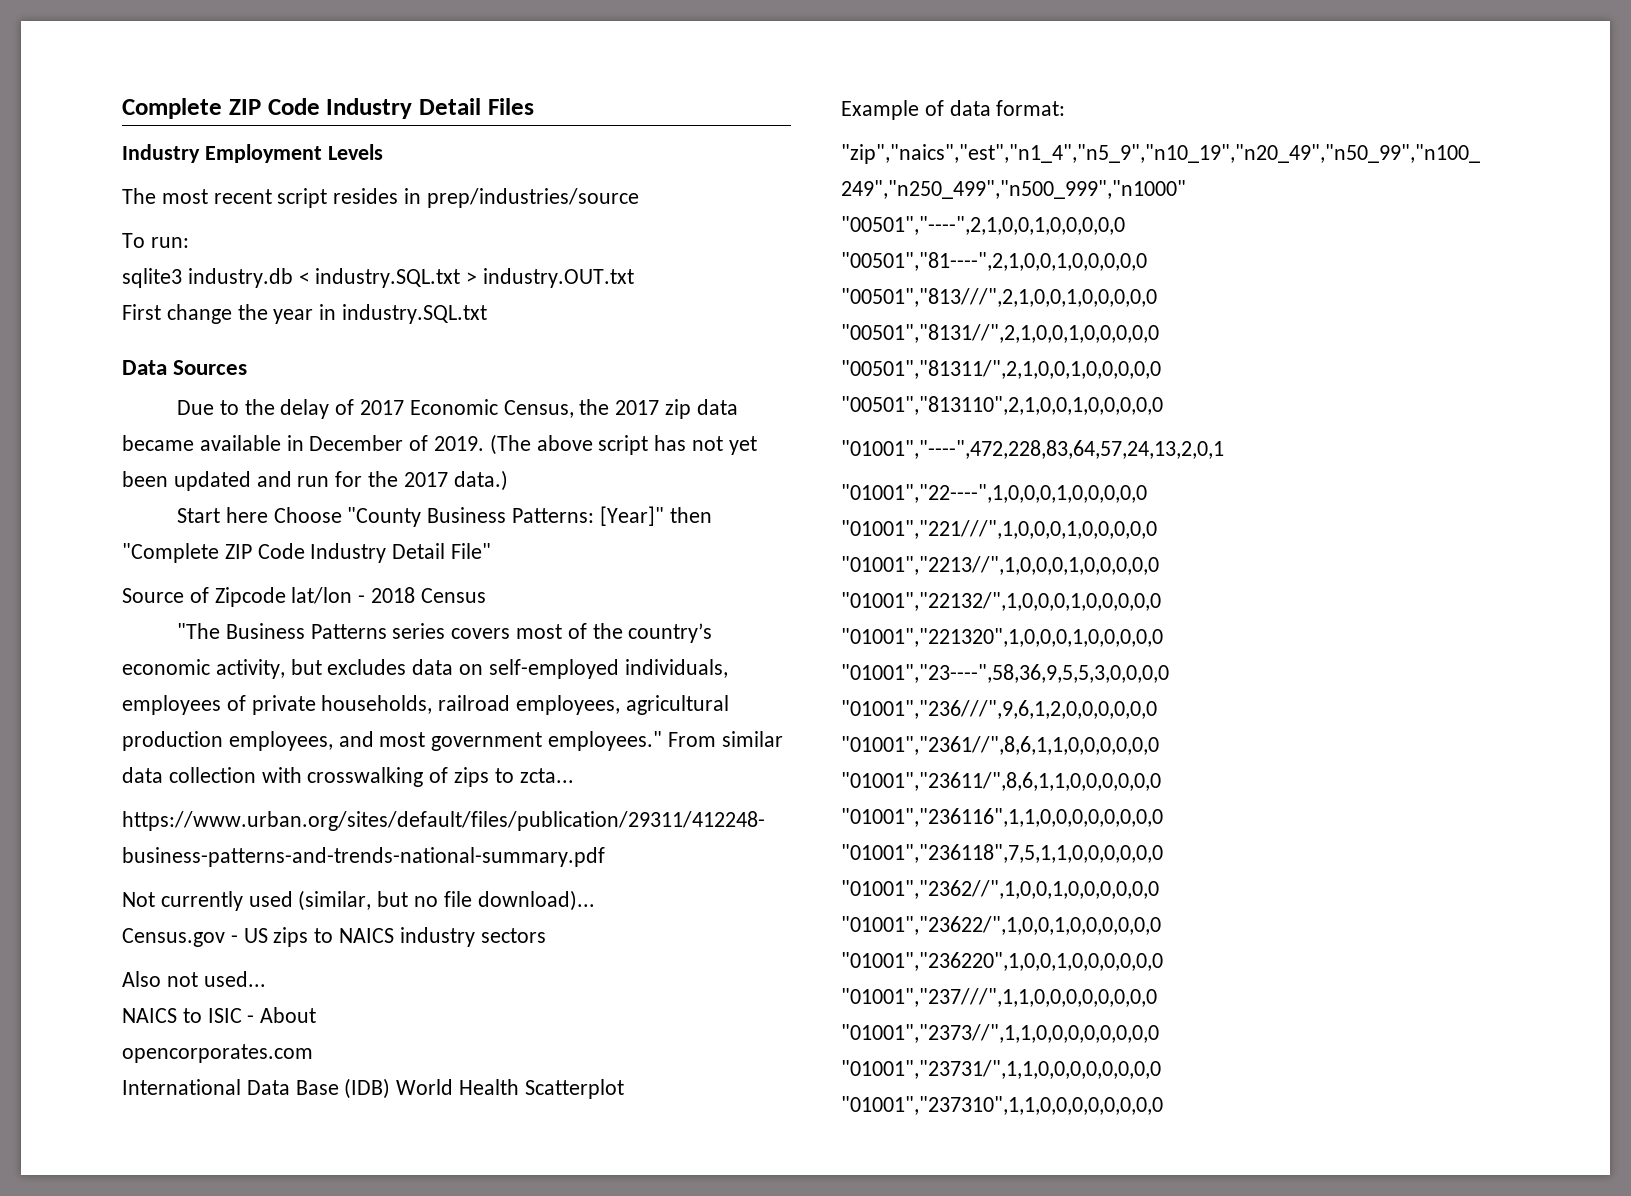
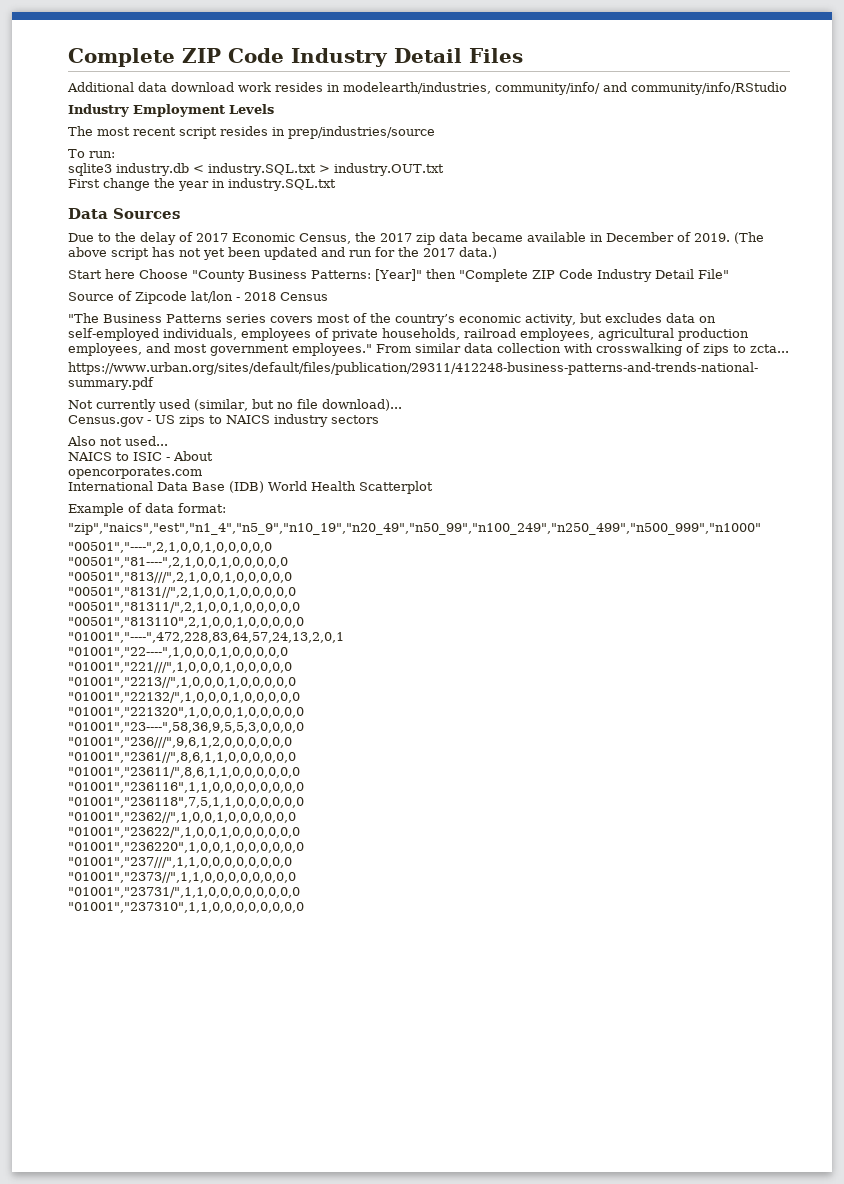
+ Additional data download work resides in modelearth/industries, community/info/ and community/info/RStudio

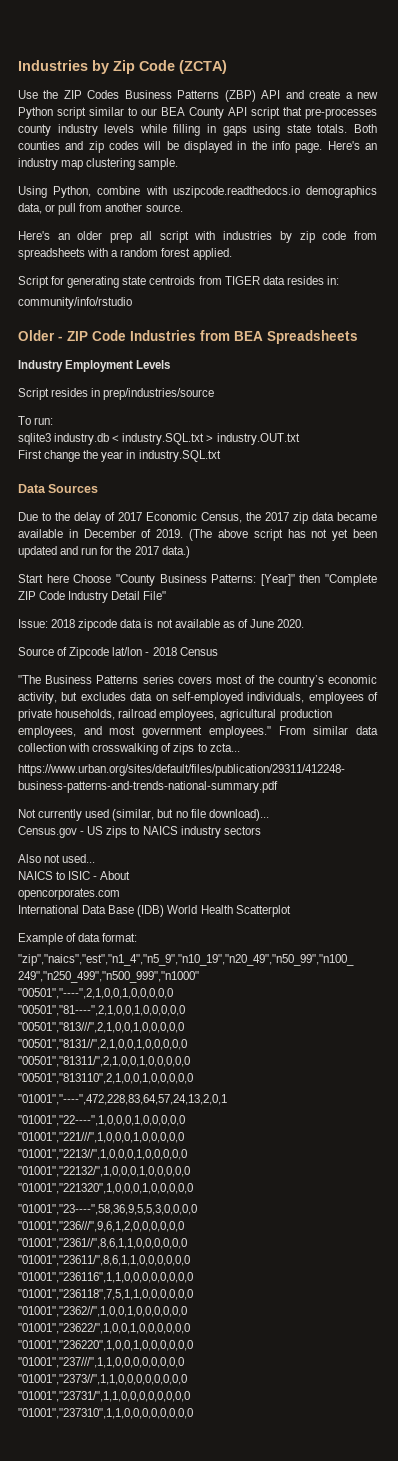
- Complete ZIP Code Industry Detail Files
- Additional data download work resides in modelearth/industries, community/info/ and community/info/RStudio
+ Industries by Zip Code (ZCTA)
+ Use the ZIP Codes Business Patterns (ZBP) API and create a new Python script similar to our BEA County API script that pre-processes county industry levels while filling in gaps using state totals. Both counties and zip codes will be displayed in the info page. Here's an industry map clustering sample.
+ Using Python, combine with uszipcode.readthedocs.io demographics data, or pull from another source.
+ Here's an older prep all script with industries by zip code from spreadsheets with a random forest applied.
+ Script for generating state centroids from TIGER data resides in:
+ community/info/rstudio
+ Older - ZIP Code Industries from BEA Spreadsheets
- The most recent script resides in prep/industries/source
+ Script resides in prep/industries/source
+ Issue: 2018 zipcode data is not available as of June 2020.

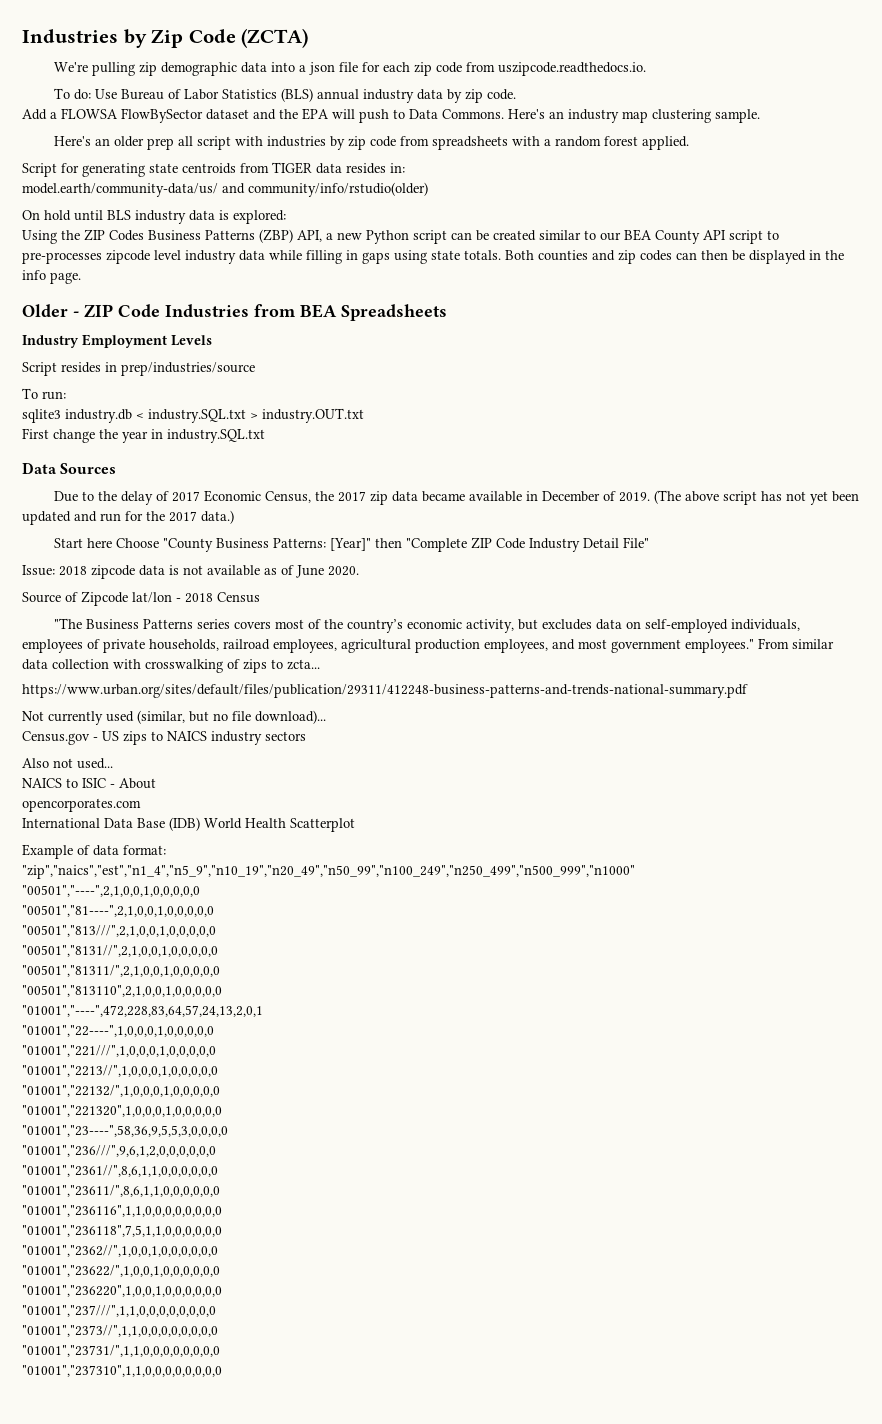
- Use the ZIP Codes Business Patterns (ZBP) API and create a new Python script similar to our BEA County API script that pre-processes county industry levels while filling in gaps using state totals. Both counties and zip codes will be displayed in the info page.
+ We're pulling zip demographic data into a json file for each zip code from uszipcode.readthedocs.io.
+ To do: Use Bureau of Labor Statistics (BLS) annual industry data by zip code.
+ Add a FLOWSA FlowBySector dataset and the EPA will push to Data Commons.
- Using Python, combine with uszipcode.readthedocs.io demographics data, or pull from another source.
- community/info/rstudio
+ model.earth/community-data/us/ and community/info/rstudio(older)
+ On hold until BLS industry data is explored:
+ Using the ZIP Codes Business Patterns (ZBP) API, a new Python script can be created similar to our BEA County API script to pre-processes zipcode level industry data while filling in gaps using state totals. Both counties and zip codes can then be displayed in the info page.

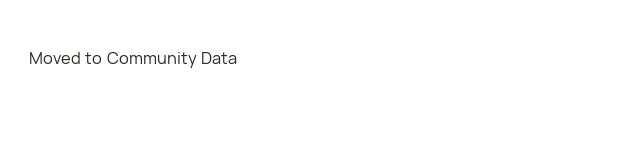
- Industries by Zip Code (ZCTA)
- We're pulling zip demographic data into a json file for each zip code from uszipcode.readthedocs.io.
- To do: Use Bureau of Labor Statistics (BLS) annual industry data by zip code.
- Add a FLOWSA FlowBySector dataset and the EPA will push to Data Commons. Here's an industry map clustering sample.
- Here's an older prep all script with industries by zip code from spreadsheets with a random forest applied.
- Script for generating state centroids from TIGER data resides in:
- model.earth/community-data/us/ and community/info/rstudio(older)
- On hold until BLS industry data is explored:
- Using the ZIP Codes Business Patterns (ZBP) API, a new Python script can be created similar to our BEA County API script to pre-processes zipcode level industry data while filling in gaps using state totals. Both counties and zip codes can then be displayed in the info page.
- Older - ZIP Code Industries from BEA Spreadsheets
- Industry Employment Levels
- Script resides in prep/industries/source
- To run:
- sqlite3 industry.db < industry.SQL.txt > industry.OUT.txt
- First change the year in industry.SQL.txt
- Data Sources
- Due to the delay of 2017 Economic Census, the 2017 zip data became available in December of 2019. (The above script has not yet been updated and run for the 2017 data.)
- Start here Choose "County Business Patterns: [Year]" then "Complete ZIP Code Industry Detail File"
- Issue: 2018 zipcode data is not available as of June 2020.
- Source of Zipcode lat/lon - 2018 Census
- "The Business Patterns series covers most of the country’s economic activity, but excludes data on self-employed individuals, employees of private households, railroad employees, agricultural production employees, and most government employees." From similar data collection with crosswalking of zips to zcta...
- https://www.urban.org/sites/default/files/publication/29311/412248-business-patterns-and-trends-national-summary.pdf
- Not currently used (similar, but no file download)...
- Census.gov - US zips to NAICS industry sectors
- Also not used...
- NAICS to ISIC - About
- opencorporates.com
- International Data Base (IDB) World Health Scatterplot
- Example of data format:
- "zip","naics","est","n1_4","n5_9","n10_19","n20_49","n50_99","n100_249","n250_499","n500_999","n1000"
- "00501","----",2,1,0,0,1,0,0,0,0,0
- "00501","81----",2,1,0,0,1,0,0,0,0,0
- "00501","813///",2,1,0,0,1,0,0,0,0,0
- "00501","8131//",2,1,0,0,1,0,0,0,0,0
- "00501","81311/",2,1,0,0,1,0,0,0,0,0
- "00501","813110",2,1,0,0,1,0,0,0,0,0
- "01001","----",472,228,83,64,57,24,13,2,0,1
- "01001","22----",1,0,0,0,1,0,0,0,0,0
- "01001","221///",1,0,0,0,1,0,0,0,0,0
- "01001","2213//",1,0,0,0,1,0,0,0,0,0
- "01001","22132/",1,0,0,0,1,0,0,0,0,0
- "01001","221320",1,0,0,0,1,0,0,0,0,0
- "01001","23----",58,36,9,5,5,3,0,0,0,0
- "01001","236///",9,6,1,2,0,0,0,0,0,0
- "01001","2361//",8,6,1,1,0,0,0,0,0,0
- "01001","23611/",8,6,1,1,0,0,0,0,0,0
- "01001","236116",1,1,0,0,0,0,0,0,0,0
- "01001","236118",7,5,1,1,0,0,0,0,0,0
- "01001","2362//",1,0,0,1,0,0,0,0,0,0
- "01001","23622/",1,0,0,1,0,0,0,0,0,0
- "01001","236220",1,0,0,1,0,0,0,0,0,0
- "01001","237///",1,1,0,0,0,0,0,0,0,0
- "01001","2373//",1,1,0,0,0,0,0,0,0,0
- "01001","23731/",1,1,0,0,0,0,0,0,0,0
- "01001","237310",1,1,0,0,0,0,0,0,0,0
+ Moved to Community Data

